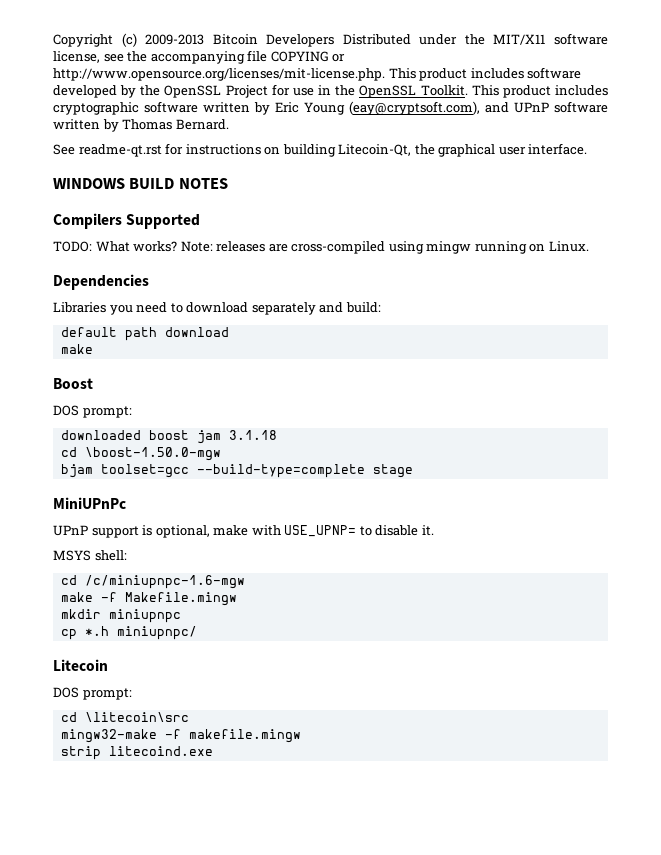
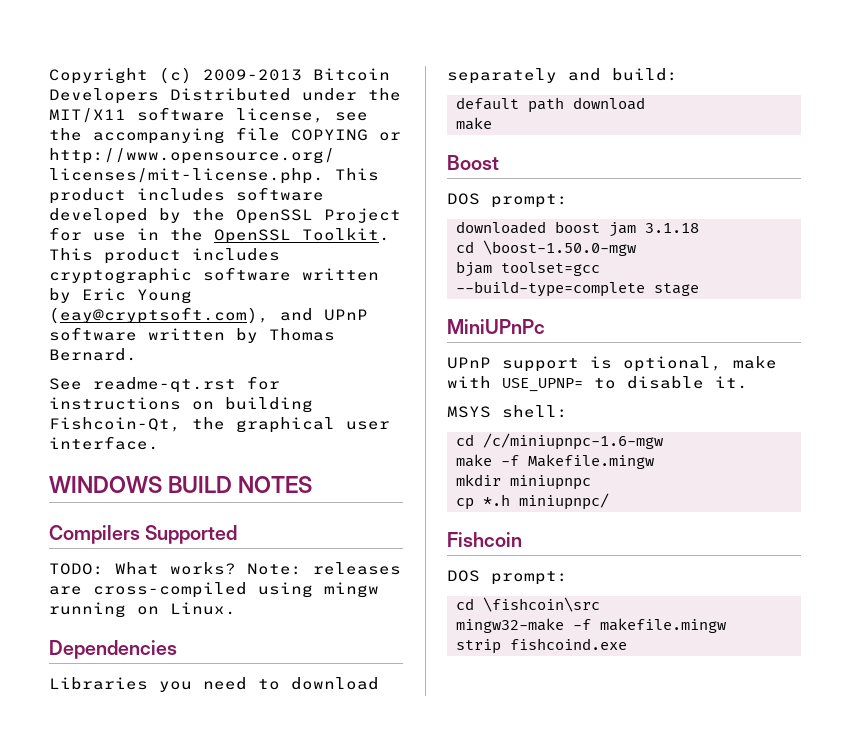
- See readme-qt.rst for instructions on building Litecoin-Qt, the graphical user interface.
+ See readme-qt.rst for instructions on building Fishcoin-Qt, the graphical user interface.
- Litecoin
+ Fishcoin
- cd \litecoin\src
+ cd \fishcoin\src
- strip litecoind.exe
+ strip fishcoind.exe

